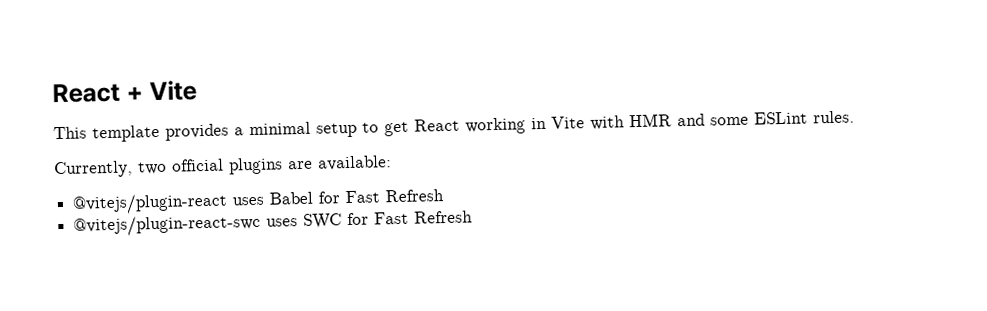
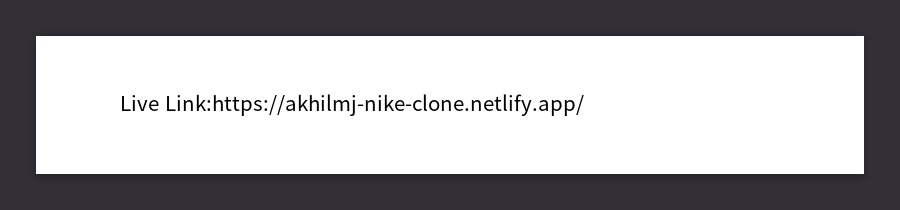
- React + Vite
- This template provides a minimal setup to get React working in Vite with HMR and some ESLint rules.
- Currently, two official plugins are available:
- @vitejs/plugin-react uses Babel for Fast Refresh
- @vitejs/plugin-react-swc uses SWC for Fast Refresh
+ Live Link:https://akhilmj-nike-clone.netlify.app/

